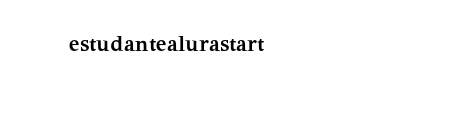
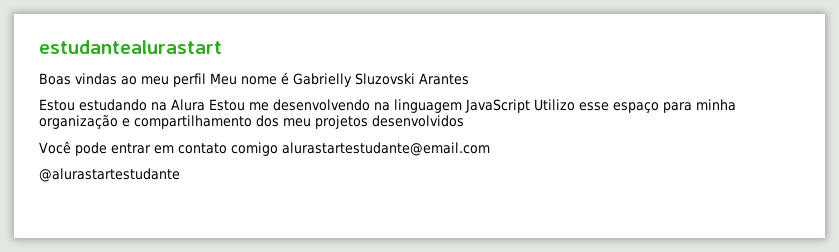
+ Boas vindas ao meu perfil Meu nome é Gabrielly Sluzovski Arantes
+ Estou estudando na Alura Estou me desenvolvendo na linguagem JavaScript Utilizo esse espaço para minha organização e compartilhamento dos meu projetos desenvolvidos
+ Você pode entrar em contato comigo alurastartestudante@email.com
+ @alurastartestudante

